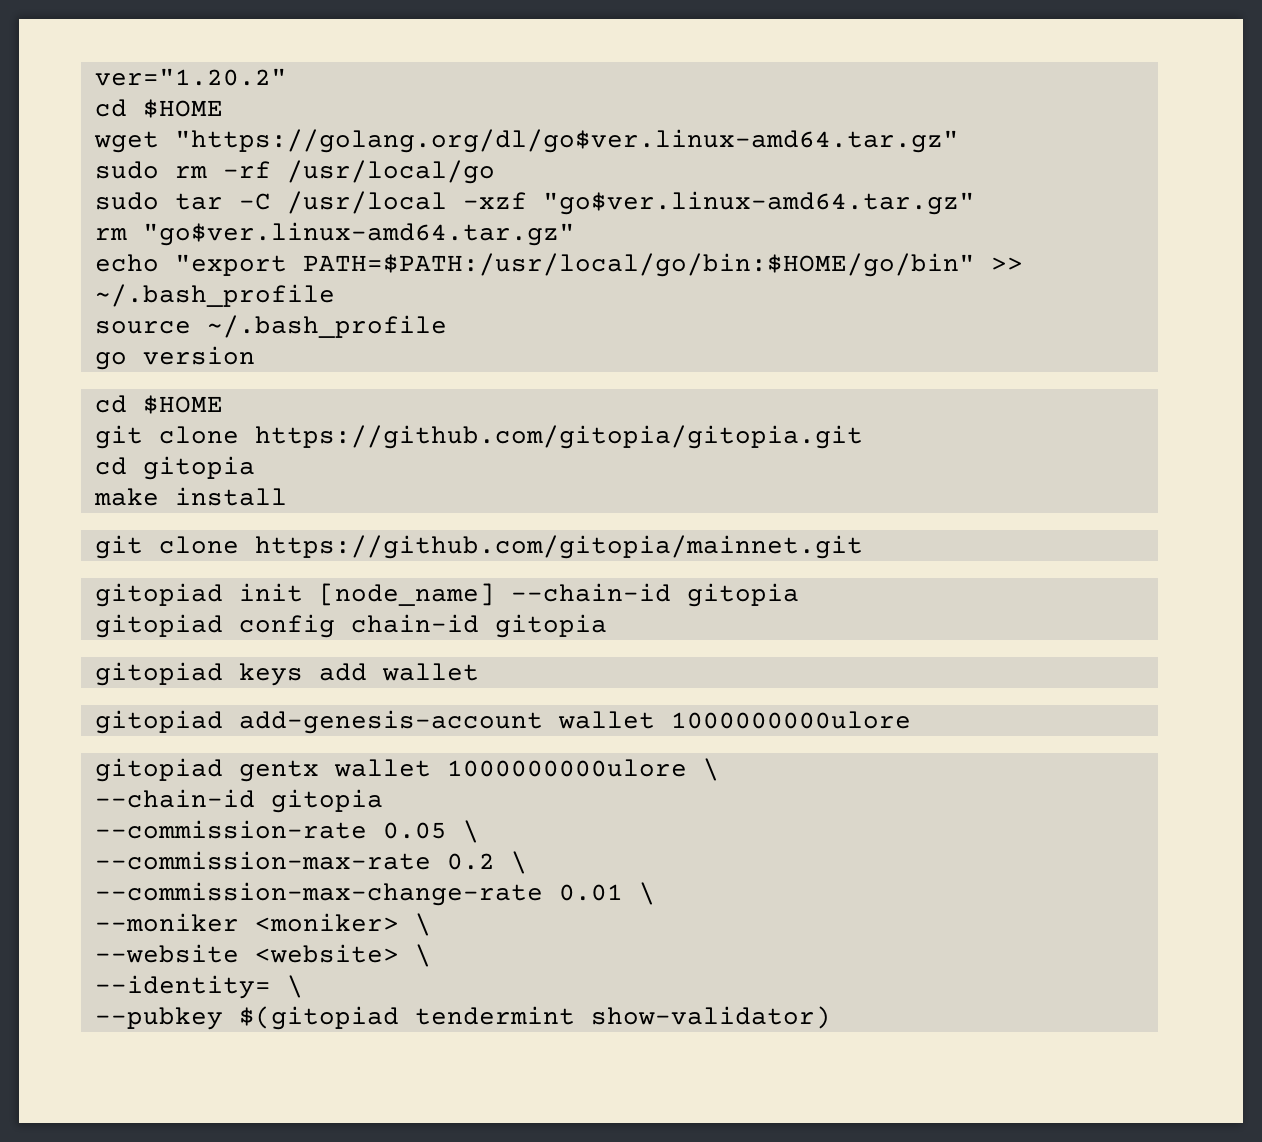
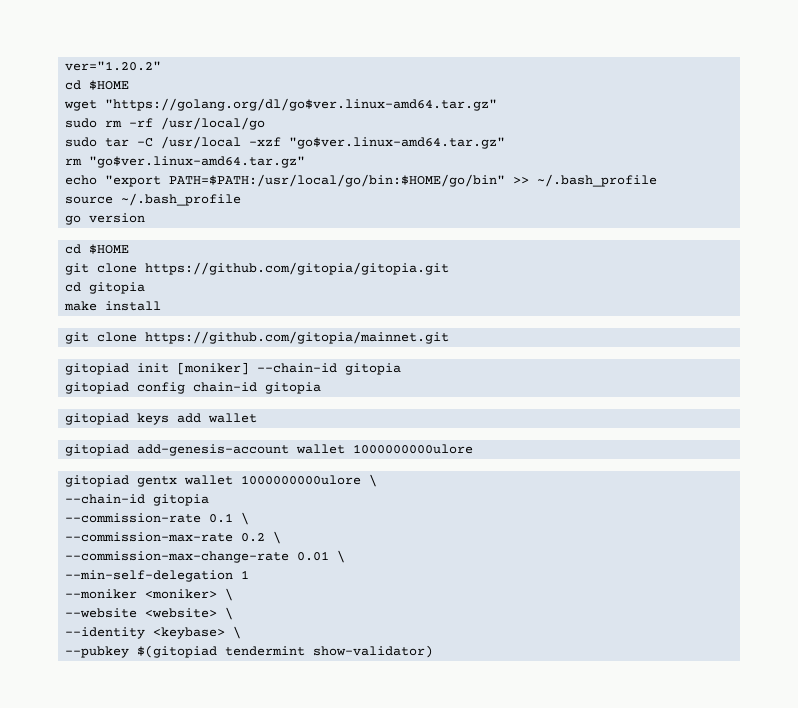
- gitopiad init [node_name] --chain-id gitopia
+ gitopiad init [moniker] --chain-id gitopia
- --commission-rate 0.05 \
+ --commission-rate 0.1 \
+ --min-self-delegation 1
- --identity= \
+ --identity <keybase> \

